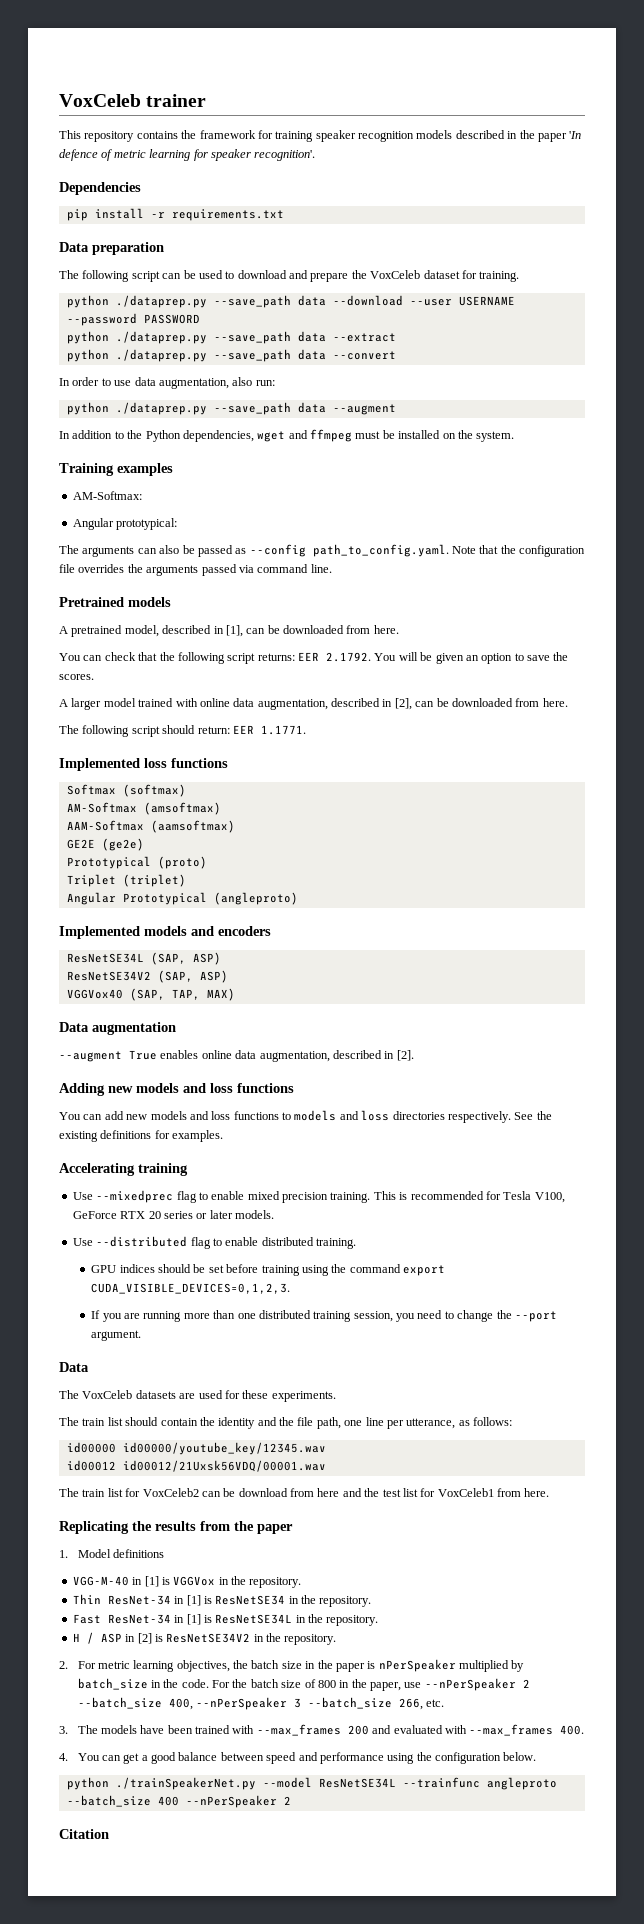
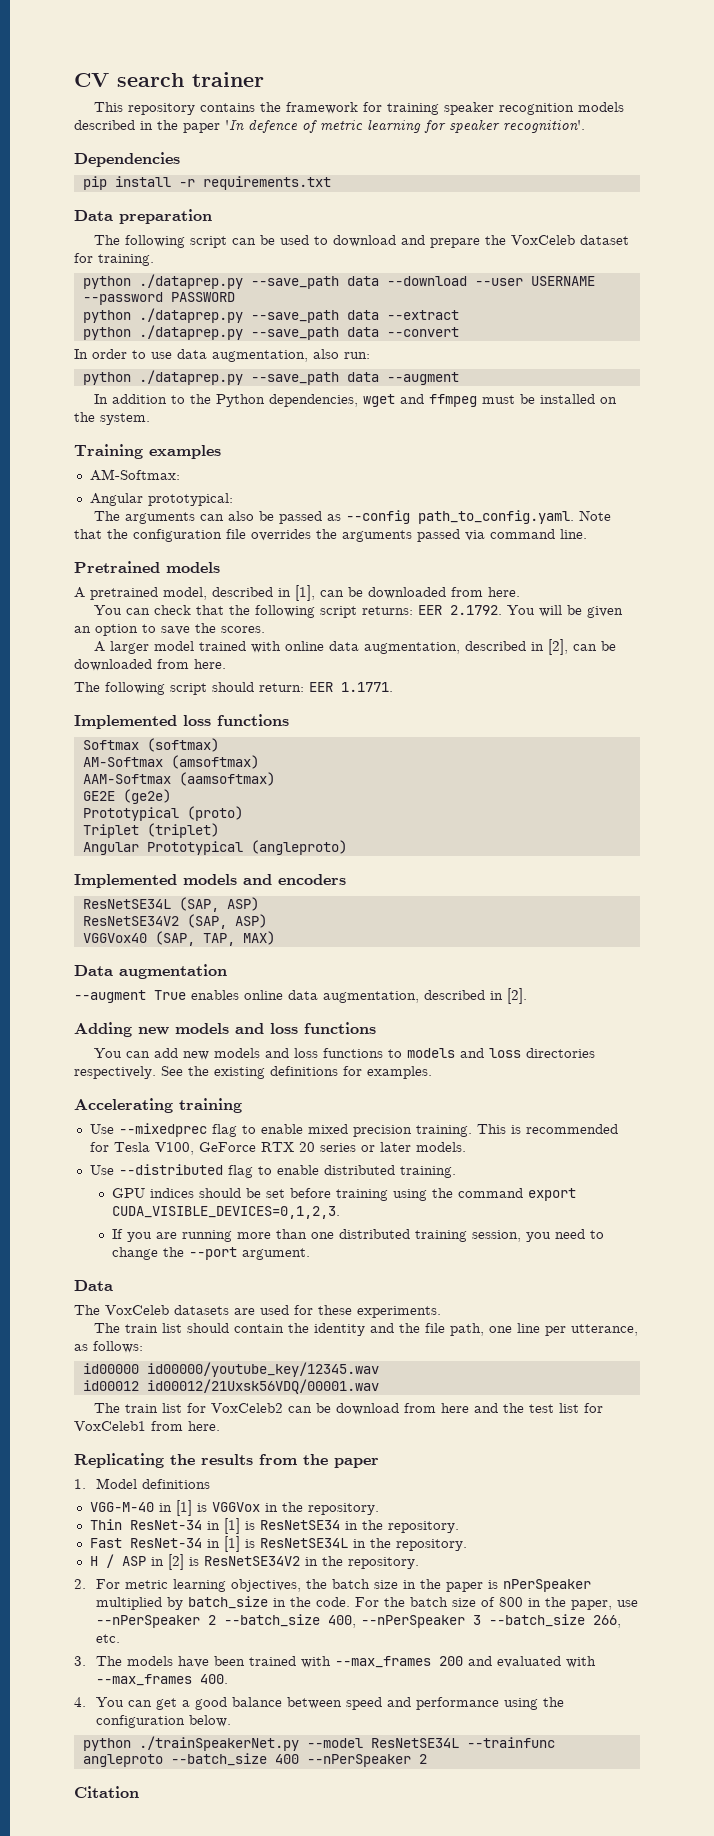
- VoxCeleb trainer
+ CV search trainer

